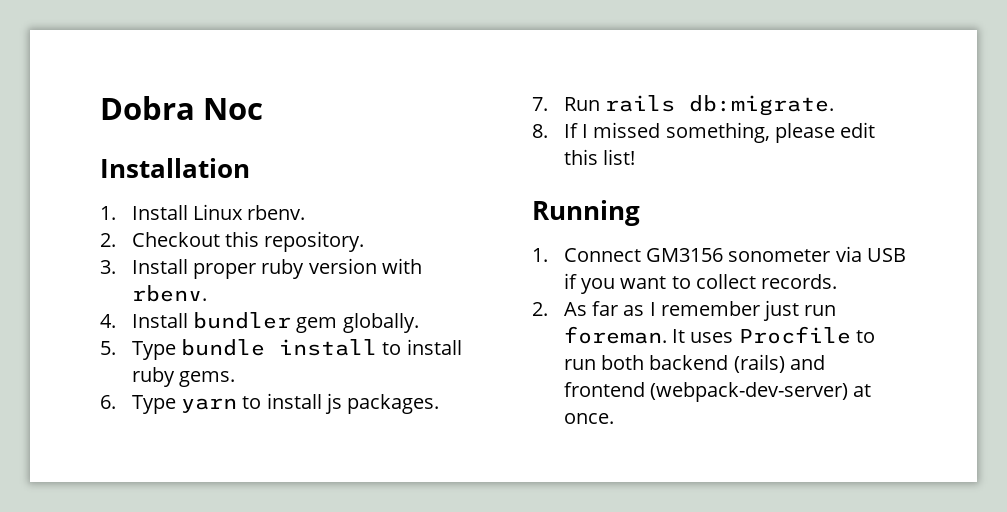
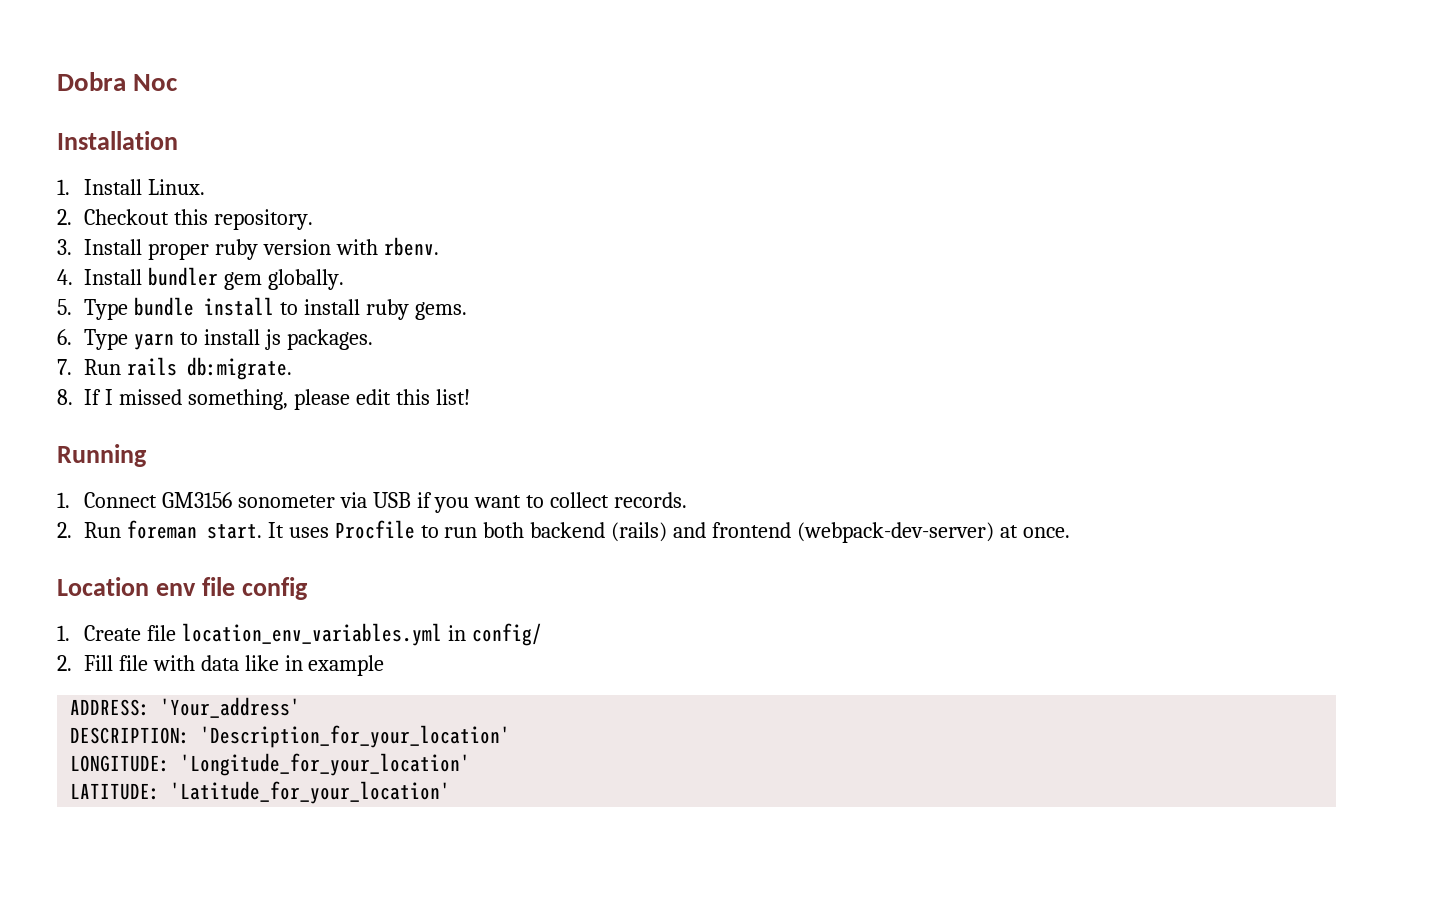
- 1. Install Linux rbenv.
+ 1. Install Linux.
- 2. As far as I remember just run foreman.
+ 2. Run foreman start.
+ Location env file config
+ 1. Create file location_env_variables.yml in config/
+ 2. Fill file with data like in example
+ ADDRESS: 'Your_address'
+ DESCRIPTION: 'Description_for_your_location'
+ LONGITUDE: 'Longitude_for_your_location'
+ LATITUDE: 'Latitude_for_your_location'

